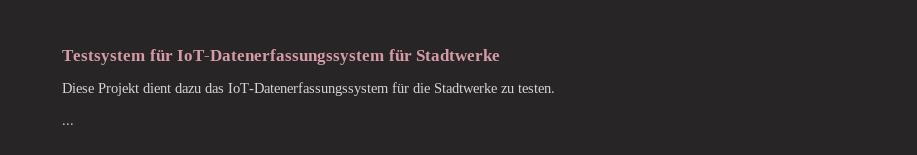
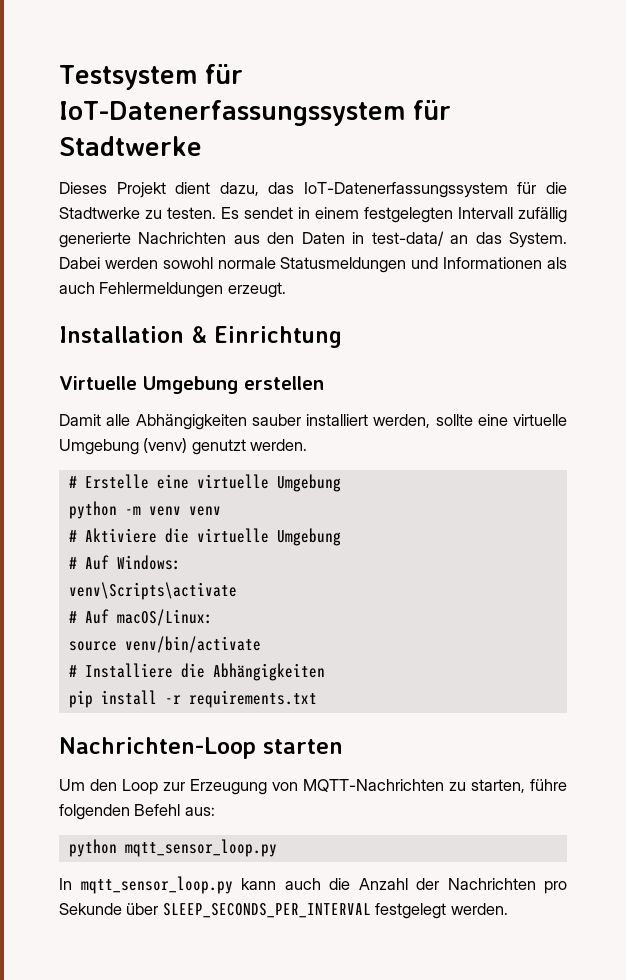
- Diese Projekt dient dazu das IoT-Datenerfassungssystem für die Stadtwerke zu testen.
- ...
+ Dieses Projekt dient dazu, das IoT-Datenerfassungssystem für die Stadtwerke zu testen. Es sendet in einem festgelegten Intervall zufällig generierte Nachrichten aus den Daten in test-data/ an das System. Dabei werden sowohl normale Statusmeldungen und Informationen als auch Fehlermeldungen erzeugt.
+ Installation & Einrichtung
+ Virtuelle Umgebung erstellen
+ Damit alle Abhängigkeiten sauber installiert werden, sollte eine virtuelle Umgebung (venv) genutzt werden.
+ # Erstelle eine virtuelle Umgebung
+ python -m venv venv
+ # Aktiviere die virtuelle Umgebung
+ # Auf Windows:
+ venv\Scripts\activate
+ # Auf macOS/Linux:
+ source venv/bin/activate
+ # Installiere die Abhängigkeiten
+ pip install -r requirements.txt
+ Nachrichten-Loop starten
+ Um den Loop zur Erzeugung von MQTT-Nachrichten zu starten, führe folgenden Befehl aus:
+ python mqtt_sensor_loop.py
+ In mqtt_sensor_loop.py kann auch die Anzahl der Nachrichten pro Sekunde über SLEEP_SECONDS_PER_INTERVAL festgelegt werden.

